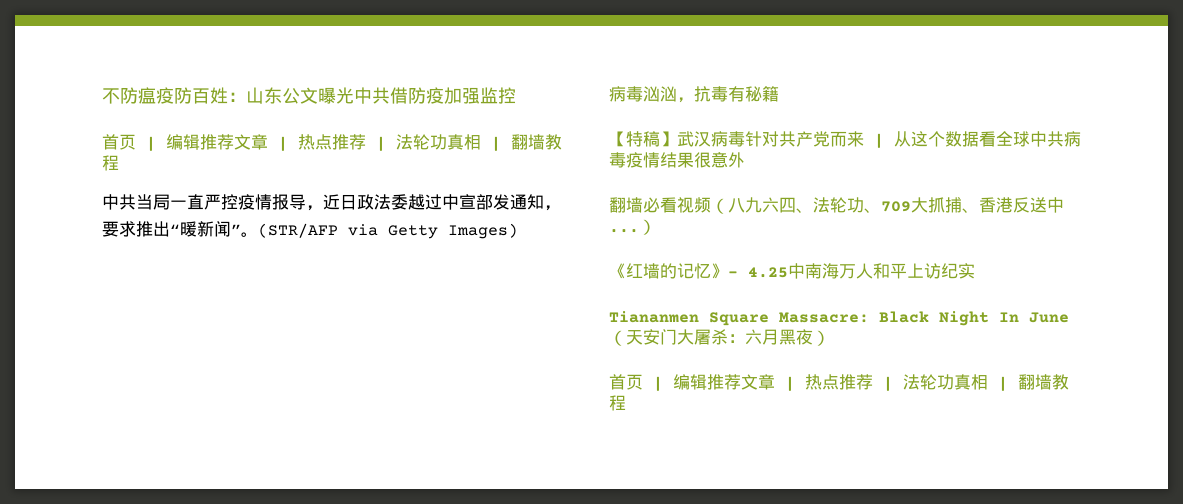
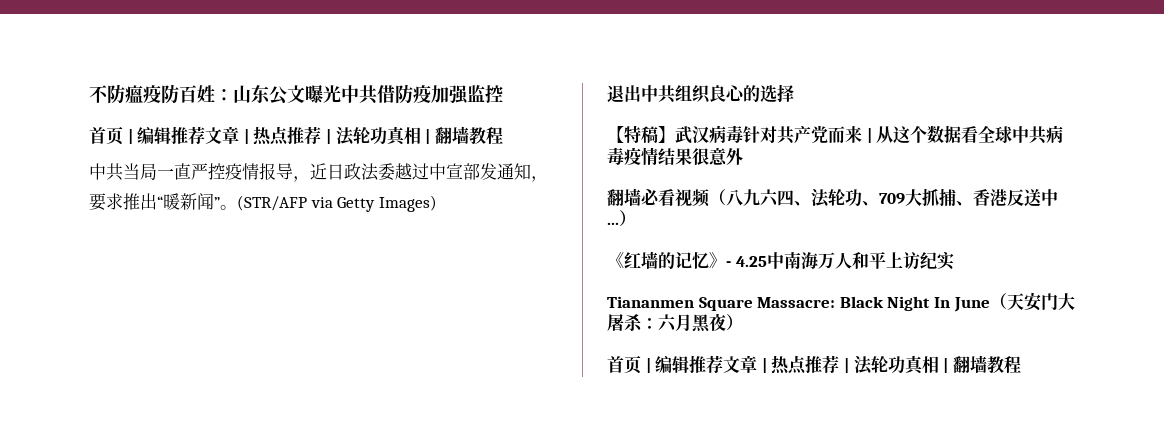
- 病毒汹汹，抗毒有秘籍
+ 退出中共组织良心的选择

